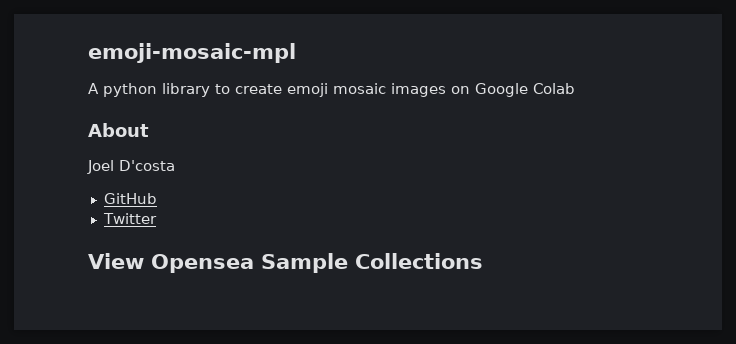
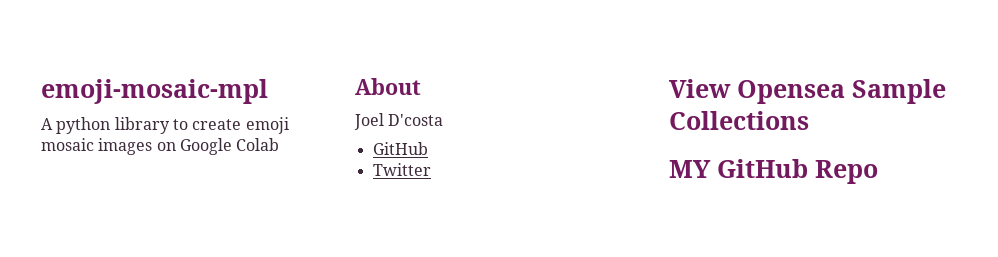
+ MY GitHub Repo

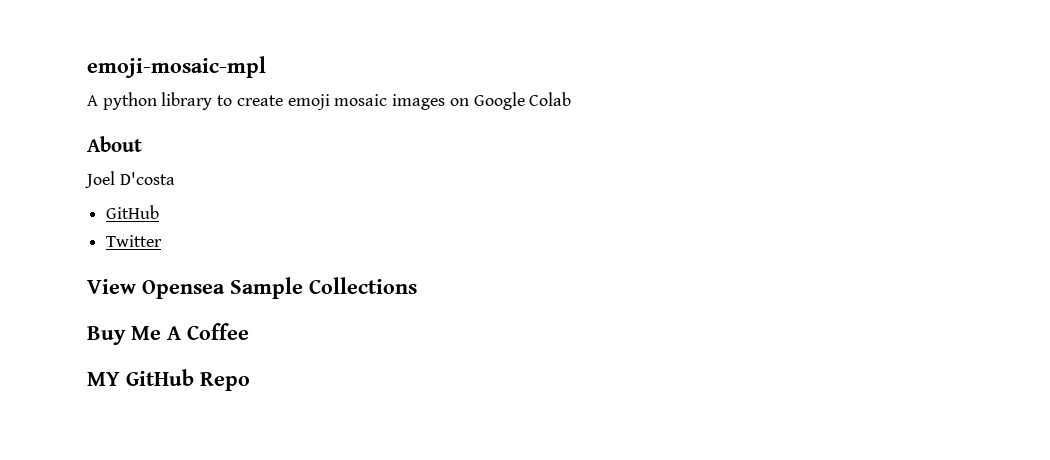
+ Buy Me A Coffee

